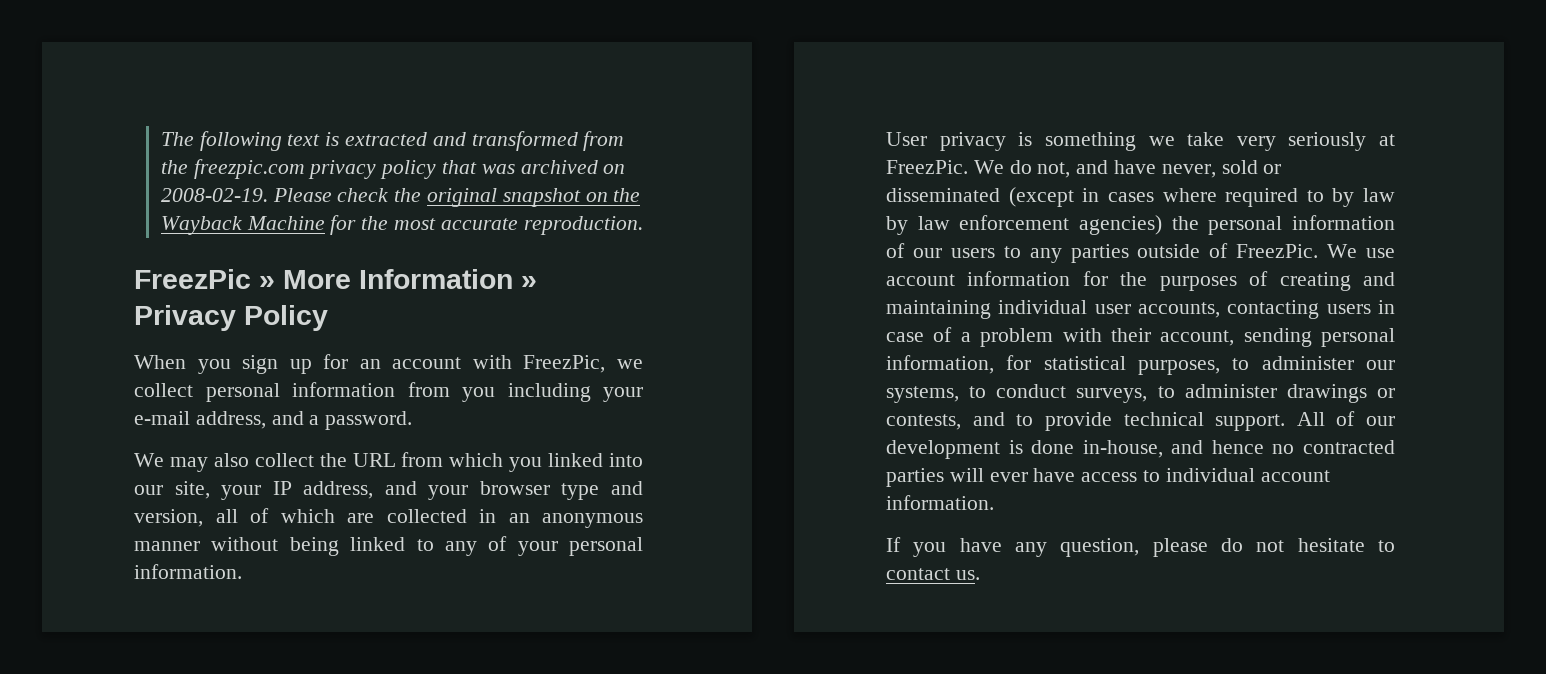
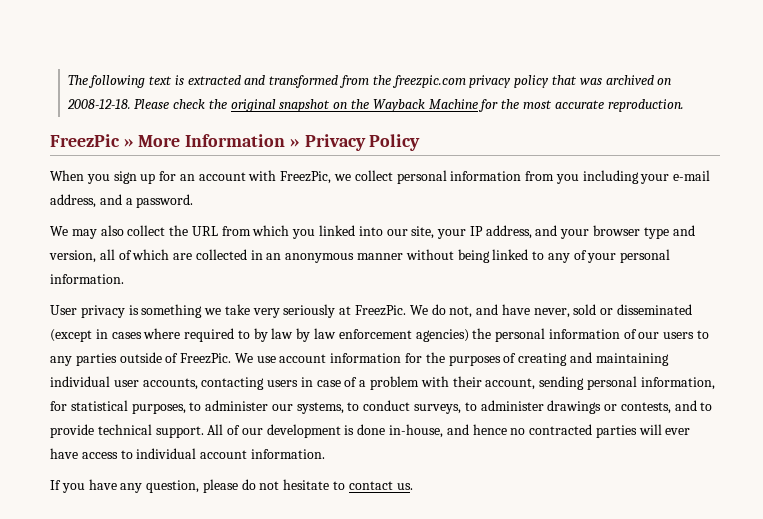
- The following text is extracted and transformed from the freezpic.com privacy policy that was archived on 2008-02-19.
+ The following text is extracted and transformed from the freezpic.com privacy policy that was archived on 2008-12-18.

